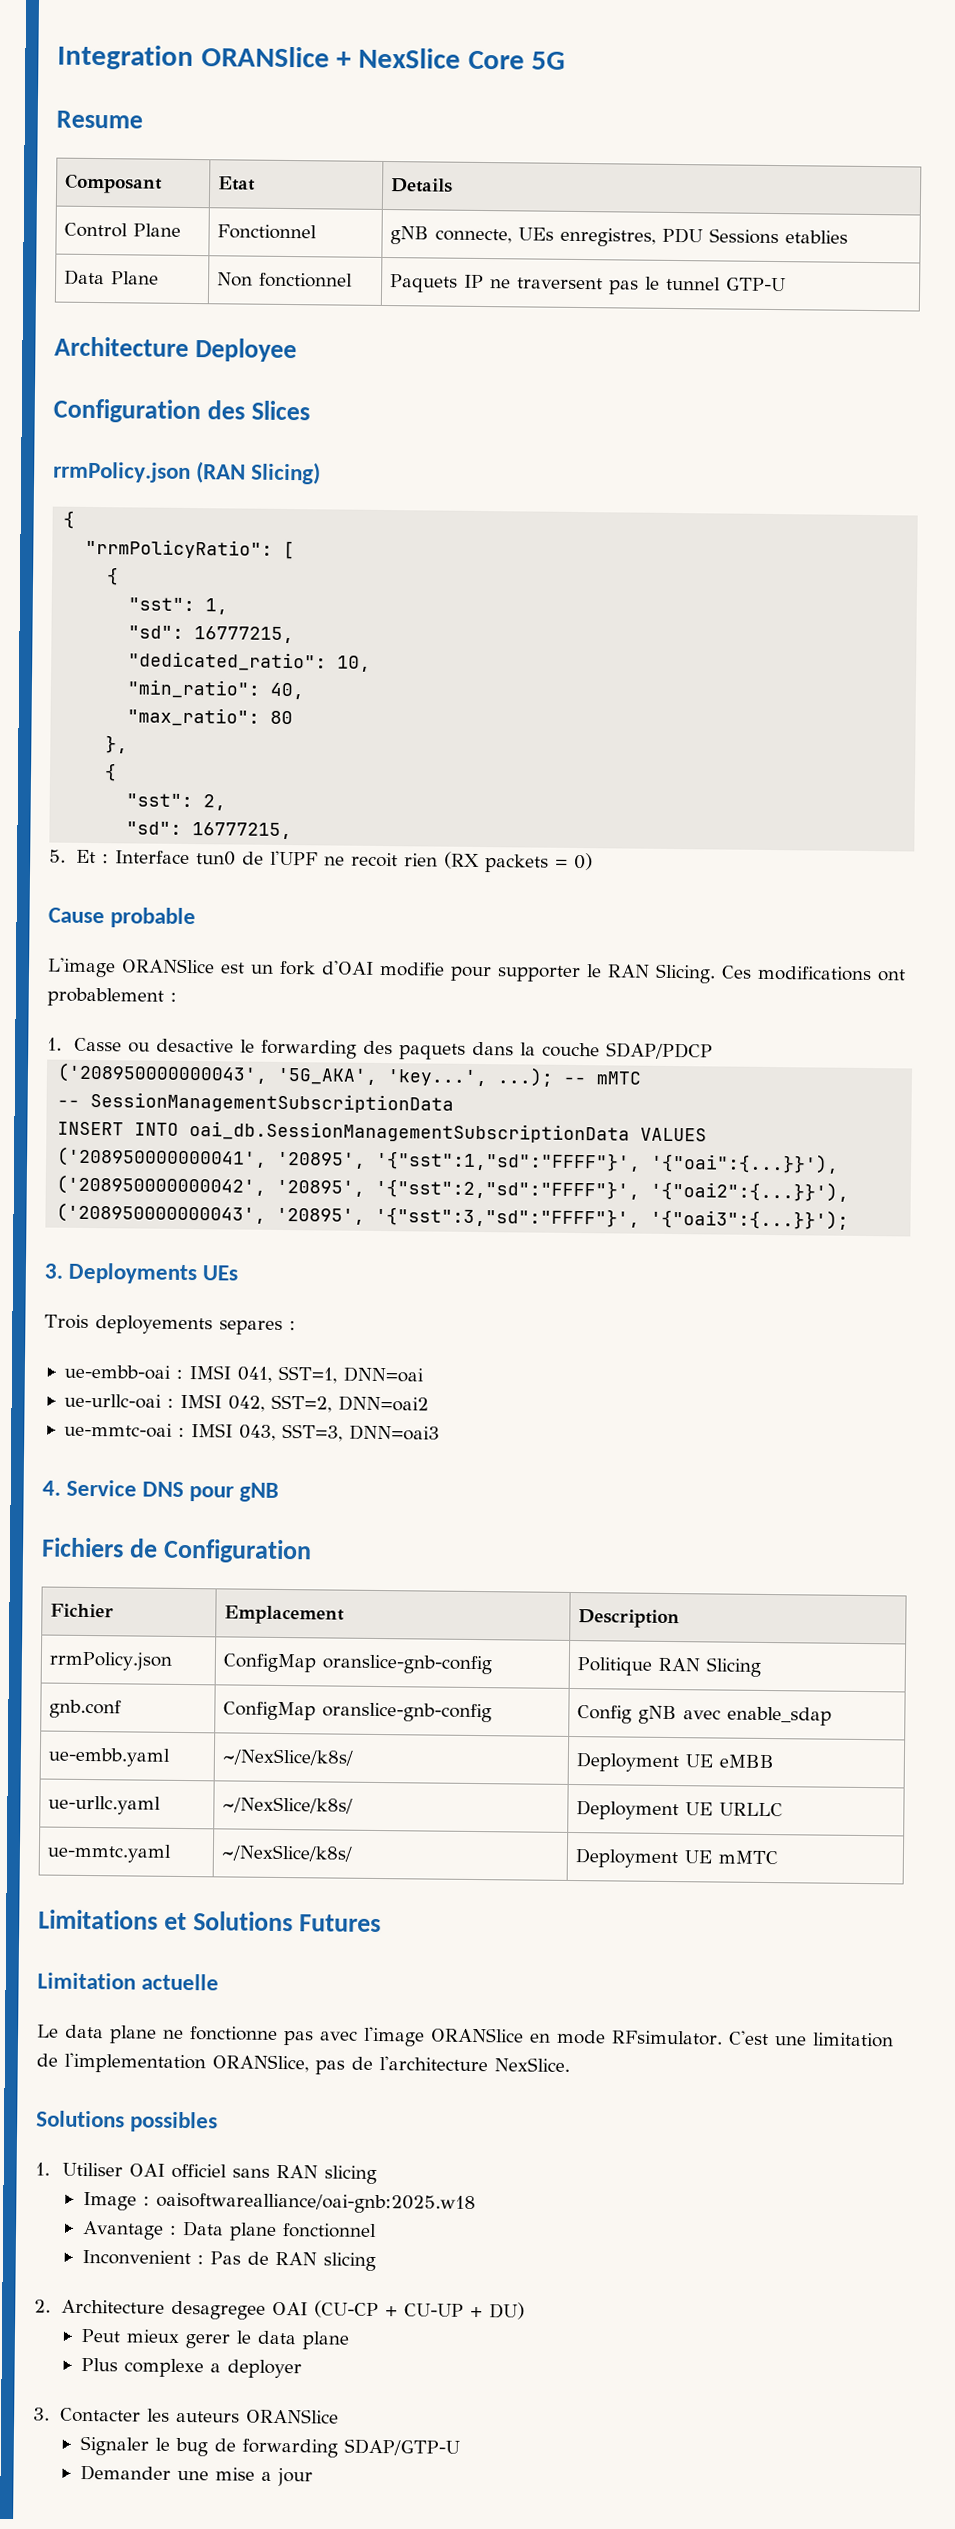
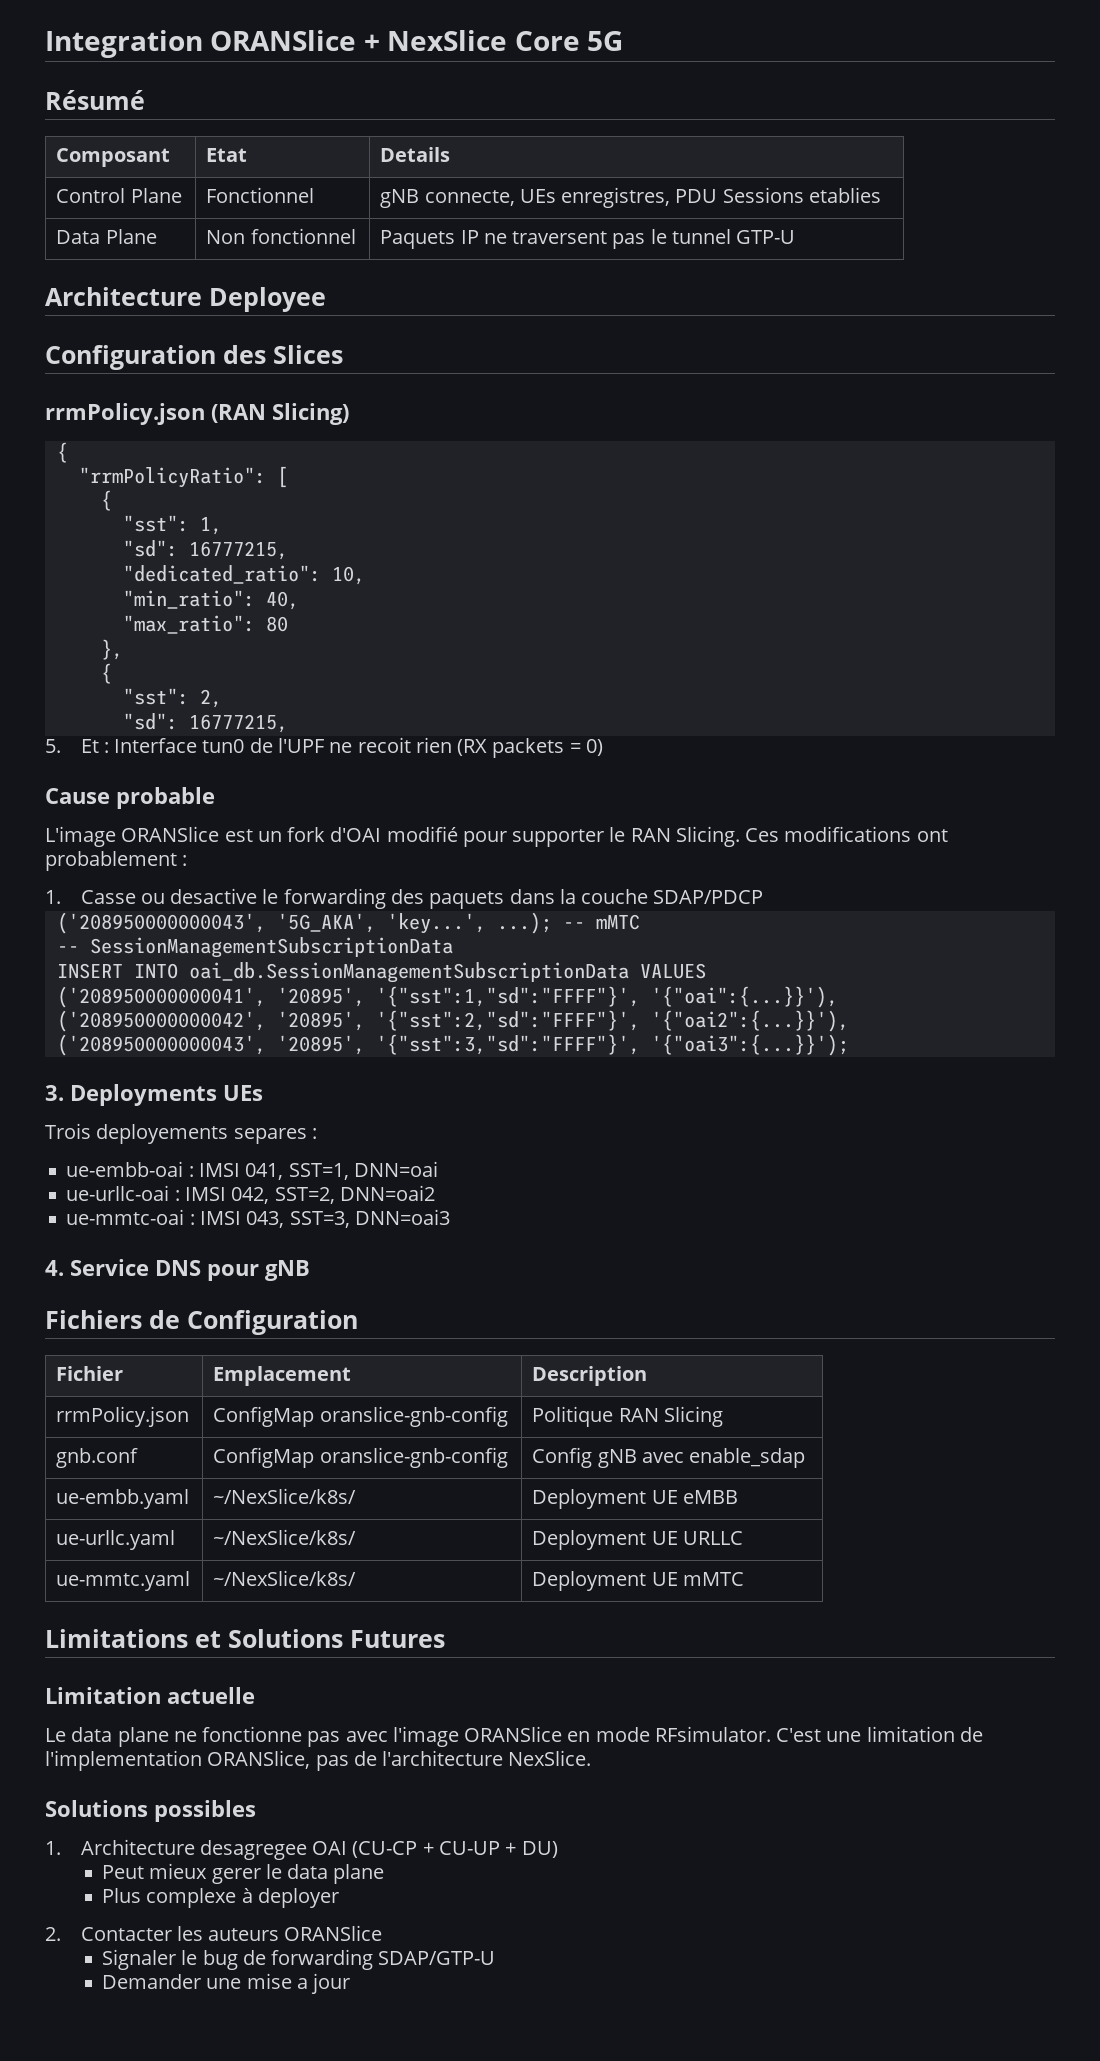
- Resume
+ Résumé
- L'image ORANSlice est un fork d'OAI modifie pour supporter le RAN Slicing.
+ L'image ORANSlice est un fork d'OAI modifié pour supporter le RAN Slicing.
- 1. Utiliser OAI officiel sans RAN slicing
- Image : oaisoftwarealliance/oai-gnb:2025.w18
- Avantage : Data plane fonctionnel
- Inconvenient : Pas de RAN slicing
- 2. Architecture desagregee OAI (CU-CP + CU-UP + DU)
+ 1. Architecture desagregee OAI (CU-CP + CU-UP + DU)
- Plus complexe a deployer
+ Plus complexe à deployer
- 3. Contacter les auteurs ORANSlice
+ 2. Contacter les auteurs ORANSlice

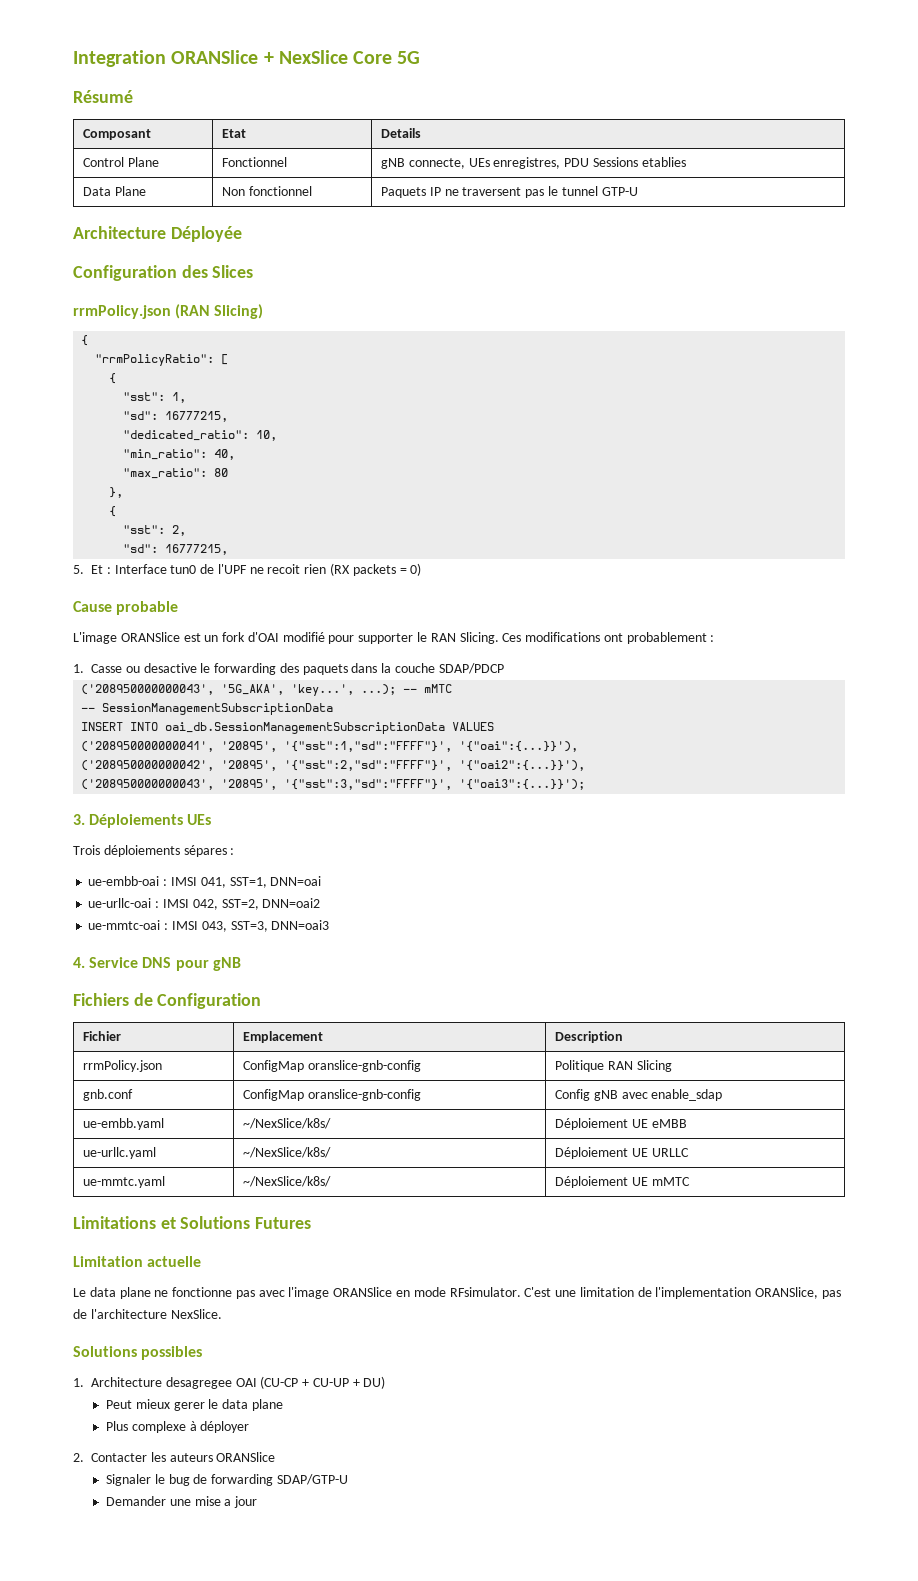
- Architecture Deployee
+ Architecture Déployée
- 3. Deployments UEs
+ 3. Déploiements UEs
- Trois deployements separes :
+ Trois déploiements sépares :
- ue-embb.yaml | ~/NexSlice/k8s/ | Deployment UE eMBB
+ ue-embb.yaml | ~/NexSlice/k8s/ | Déploiement UE eMBB
- ue-urllc.yaml | ~/NexSlice/k8s/ | Deployment UE URLLC
+ ue-urllc.yaml | ~/NexSlice/k8s/ | Déploiement UE URLLC
- ue-mmtc.yaml | ~/NexSlice/k8s/ | Deployment UE mMTC
+ ue-mmtc.yaml | ~/NexSlice/k8s/ | Déploiement UE mMTC
- Plus complexe à deployer
+ Plus complexe à déployer

